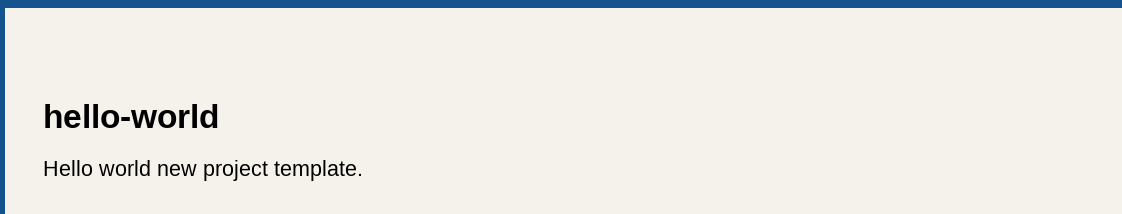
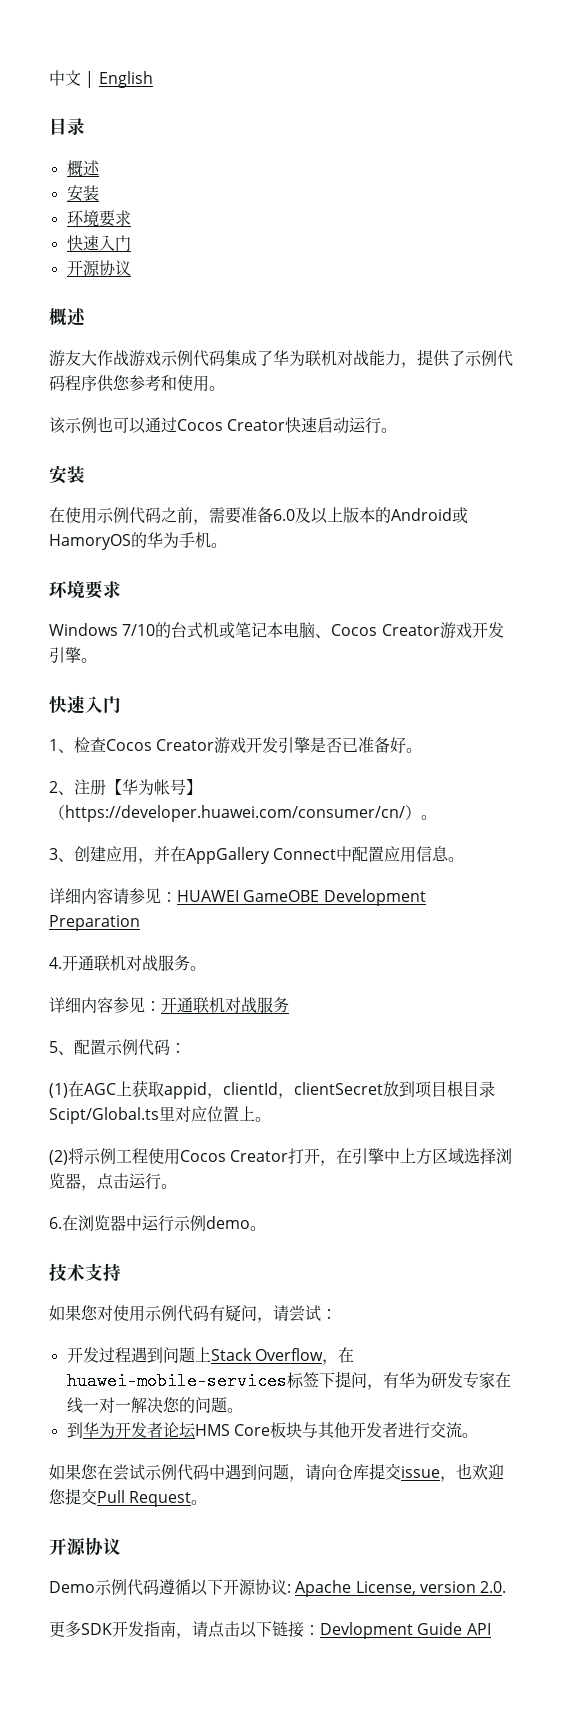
- hello-world
- Hello world new project template.
+ 中文 | English
+ 目录
+ 概述
+ 安装
+ 环境要求
+ 快速入门
+ 开源协议
+ 概述
+ 游友大作战游戏示例代码集成了华为联机对战能力，提供了示例代码程序供您参考和使用。
+ 该示例也可以通过Cocos Creator快速启动运行。
+ 安装
+ 在使用示例代码之前，需要准备6.0及以上版本的Android或HamoryOS的华为手机。
+ 环境要求
+ Windows 7/10的台式机或笔记本电脑、Cocos Creator游戏开发引擎。
+ 快速入门
+ 1、检查Cocos Creator游戏开发引擎是否已准备好。
+ 2、注册【华为帐号】（https://developer.huawei.com/consumer/cn/）。
+ 3、创建应用，并在AppGallery Connect中配置应用信息。
+ 详细内容请参见：HUAWEI GameOBE Development Preparation
+ 4.开通联机对战服务。
+ 详细内容参见：开通联机对战服务
+ 5、配置示例代码：
+ (1)在AGC上获取appid，clientId，clientSecret放到项目根目录Scipt/Global.ts里对应位置上。
+ (2)将示例工程使用Cocos Creator打开，在引擎中上方区域选择浏览器，点击运行。
+ 6.在浏览器中运行示例demo。
+ 技术支持
+ 如果您对使用示例代码有疑问，请尝试：
+ 开发过程遇到问题上Stack Overflow，在huawei-mobile-services标签下提问，有华为研发专家在线一对一解决您的问题。
+ 到华为开发者论坛HMS Core板块与其他开发者进行交流。
+ 如果您在尝试示例代码中遇到问题，请向仓库提交issue，也欢迎您提交Pull Request。
+ 开源协议
+ Demo示例代码遵循以下开源协议: Apache License, version 2.0.
+ 更多SDK开发指南，请点击以下链接：Devlopment Guide API

